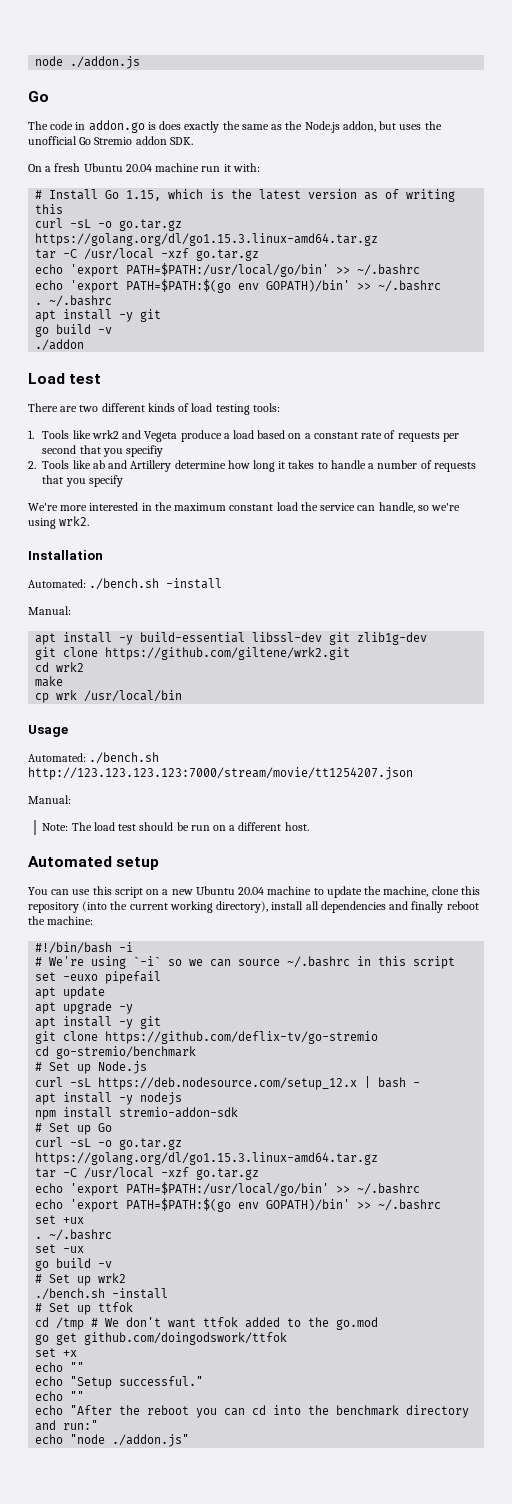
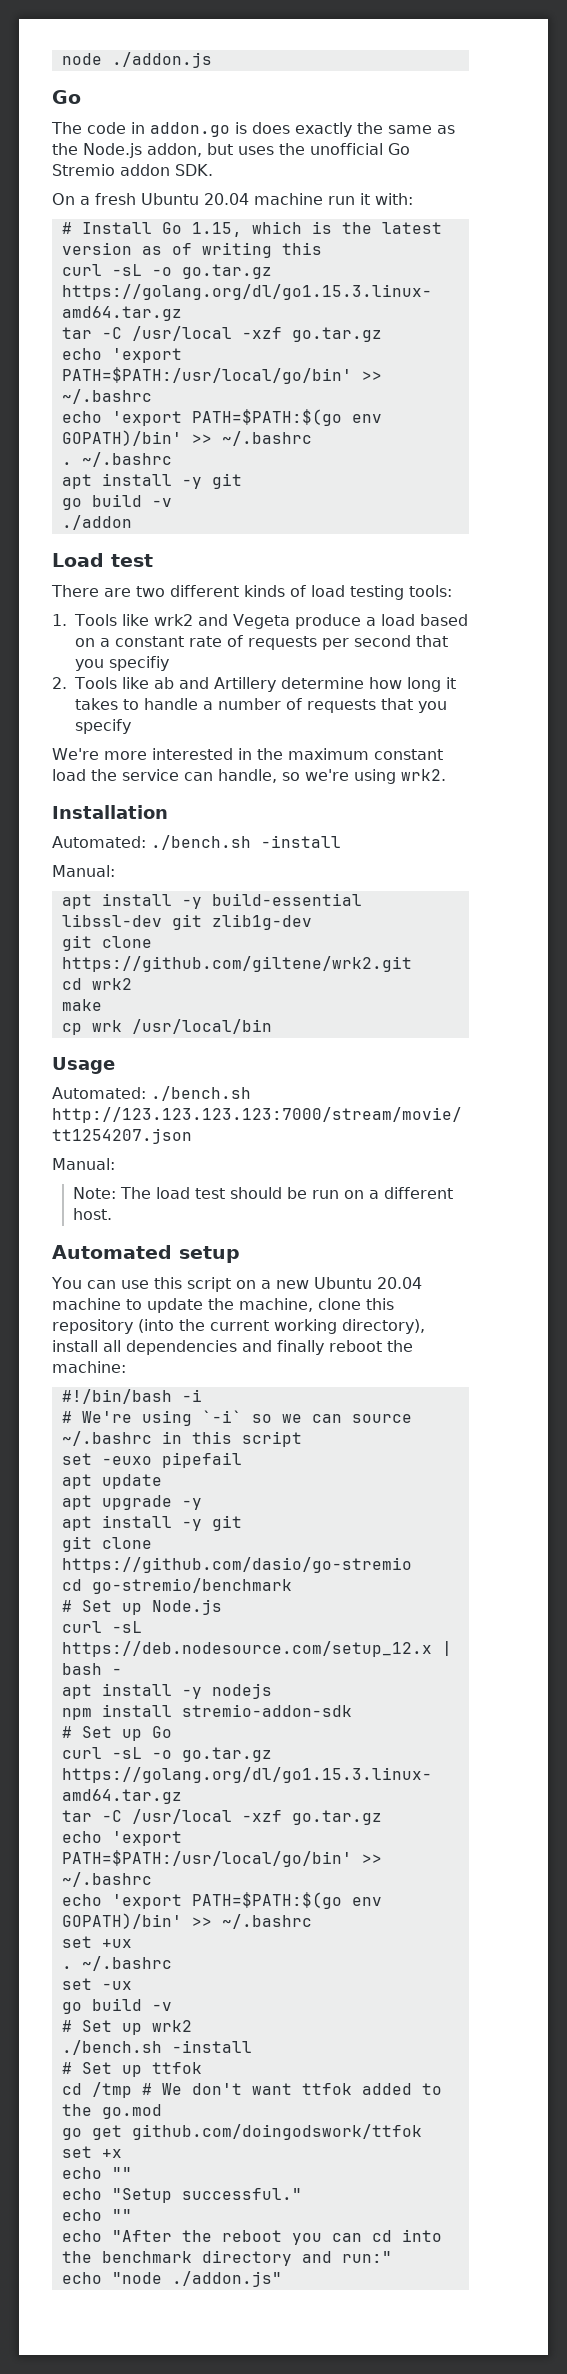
- git clone https://github.com/deflix-tv/go-stremio
+ git clone https://github.com/dasio/go-stremio

